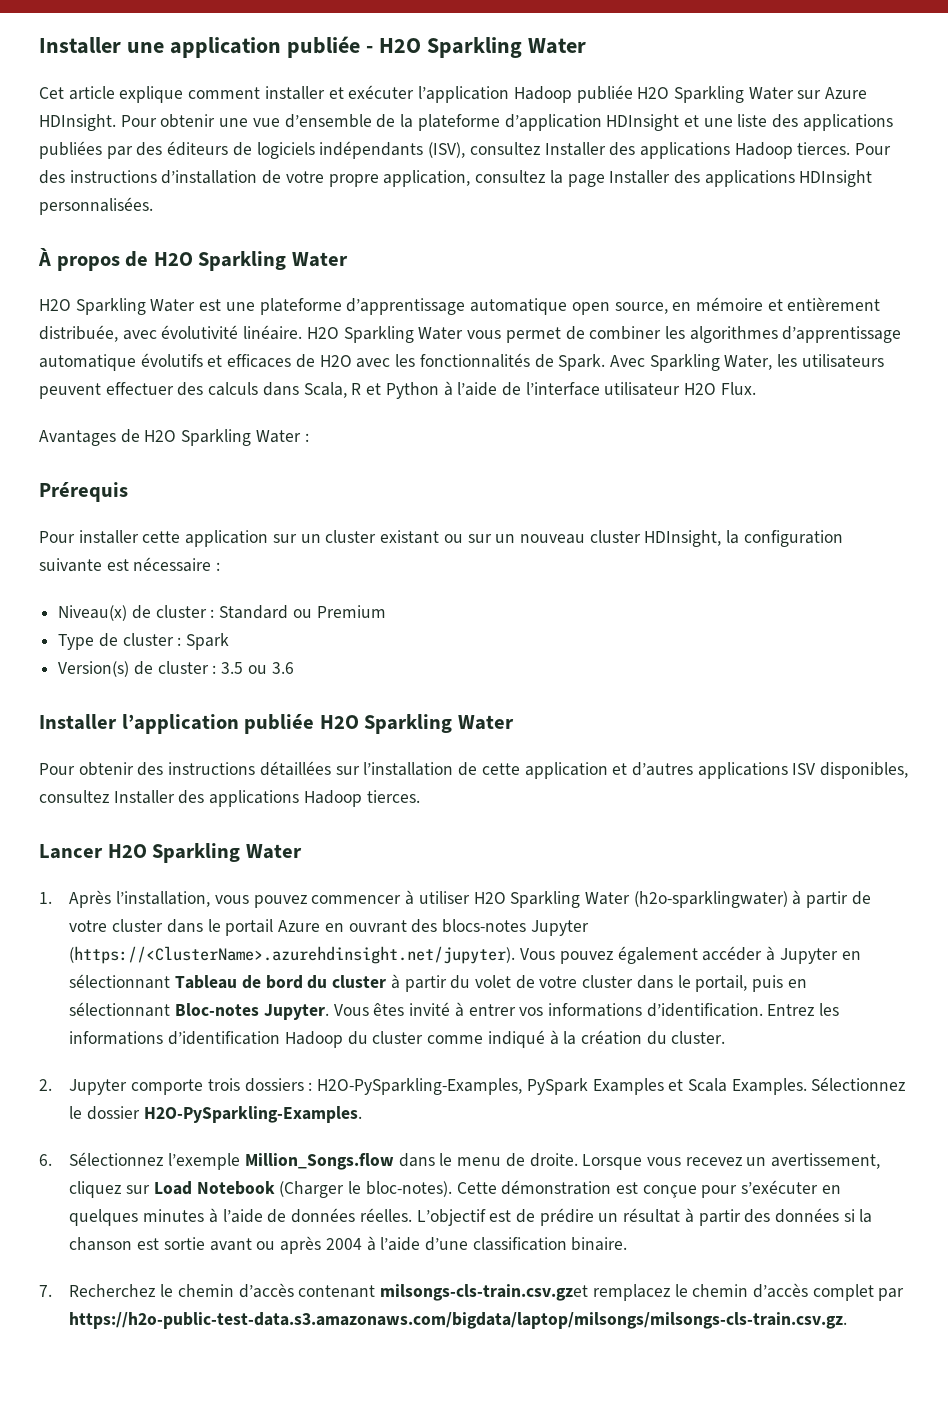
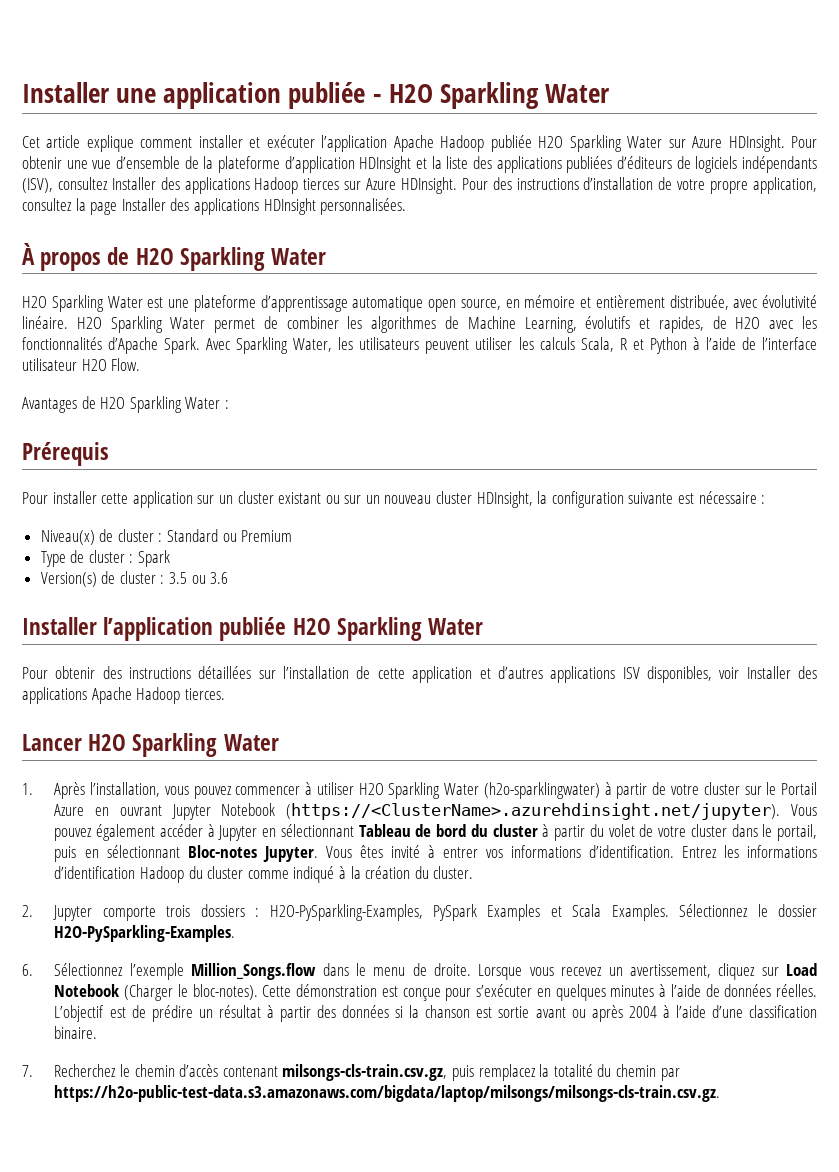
- Cet article explique comment installer et exécuter l’application Hadoop publiée H2O Sparkling Water sur Azure HDInsight.
+ Cet article explique comment installer et exécuter l’application Apache Hadoop publiée H2O Sparkling Water sur Azure HDInsight.
- Pour obtenir une vue d’ensemble de la plateforme d’application HDInsight et une liste des applications publiées par des éditeurs de logiciels indépendants (ISV), consultez Installer des applications Hadoop tierces.
+ Pour obtenir une vue d’ensemble de la plateforme d’application HDInsight et la liste des applications publiées d’éditeurs de logiciels indépendants (ISV), consultez Installer des applications Hadoop tierces sur Azure HDInsight.
- H2O Sparkling Water vous permet de combiner les algorithmes d’apprentissage automatique évolutifs et efficaces de H2O avec les fonctionnalités de Spark.
+ H2O Sparkling Water permet de combiner les algorithmes de Machine Learning, évolutifs et rapides, de H2O avec les fonctionnalités d’Apache Spark.
- Avec Sparkling Water, les utilisateurs peuvent effectuer des calculs dans Scala, R et Python à l’aide de l’interface utilisateur H2O Flux.
+ Avec Sparkling Water, les utilisateurs peuvent utiliser les calculs Scala, R et Python à l’aide de l’interface utilisateur H2O Flow.
- Pour obtenir des instructions détaillées sur l’installation de cette application et d’autres applications ISV disponibles, consultez Installer des applications Hadoop tierces.
+ Pour obtenir des instructions détaillées sur l’installation de cette application et d’autres applications ISV disponibles, voir Installer des applications Apache Hadoop tierces.
- 1. Après l’installation, vous pouvez commencer à utiliser H2O Sparkling Water (h2o-sparklingwater) à partir de votre cluster dans le portail Azure en ouvrant des blocs-notes Jupyter (https://<ClusterName>.azurehdinsight.net/jupyter). Vous pouvez également accéder à Jupyter en sélectionnant Tableau de bord du cluster à partir du volet de votre cluster dans le portail, puis en sélectionnant Bloc-notes Jupyter.
+ 1. Après l’installation, vous pouvez commencer à utiliser H2O Sparkling Water (h2o-sparklingwater) à partir de votre cluster sur le Portail Azure en ouvrant Jupyter Notebook (https://<ClusterName>.azurehdinsight.net/jupyter). Vous pouvez également accéder à Jupyter en sélectionnant Tableau de bord du cluster à partir du volet de votre cluster dans le portail, puis en sélectionnant Bloc-notes Jupyter.
- 7. Recherchez le chemin d’accès contenant milsongs-cls-train.csv.gzet remplacez le chemin d’accès complet par https://h2o-public-test-data.s3.amazonaws.com/bigdata/laptop/milsongs/milsongs-cls-train.csv.gz.
+ 7. Recherchez le chemin d’accès contenant milsongs-cls-train.csv.gz, puis remplacez la totalité du chemin par https://h2o-public-test-data.s3.amazonaws.com/bigdata/laptop/milsongs/milsongs-cls-train.csv.gz.

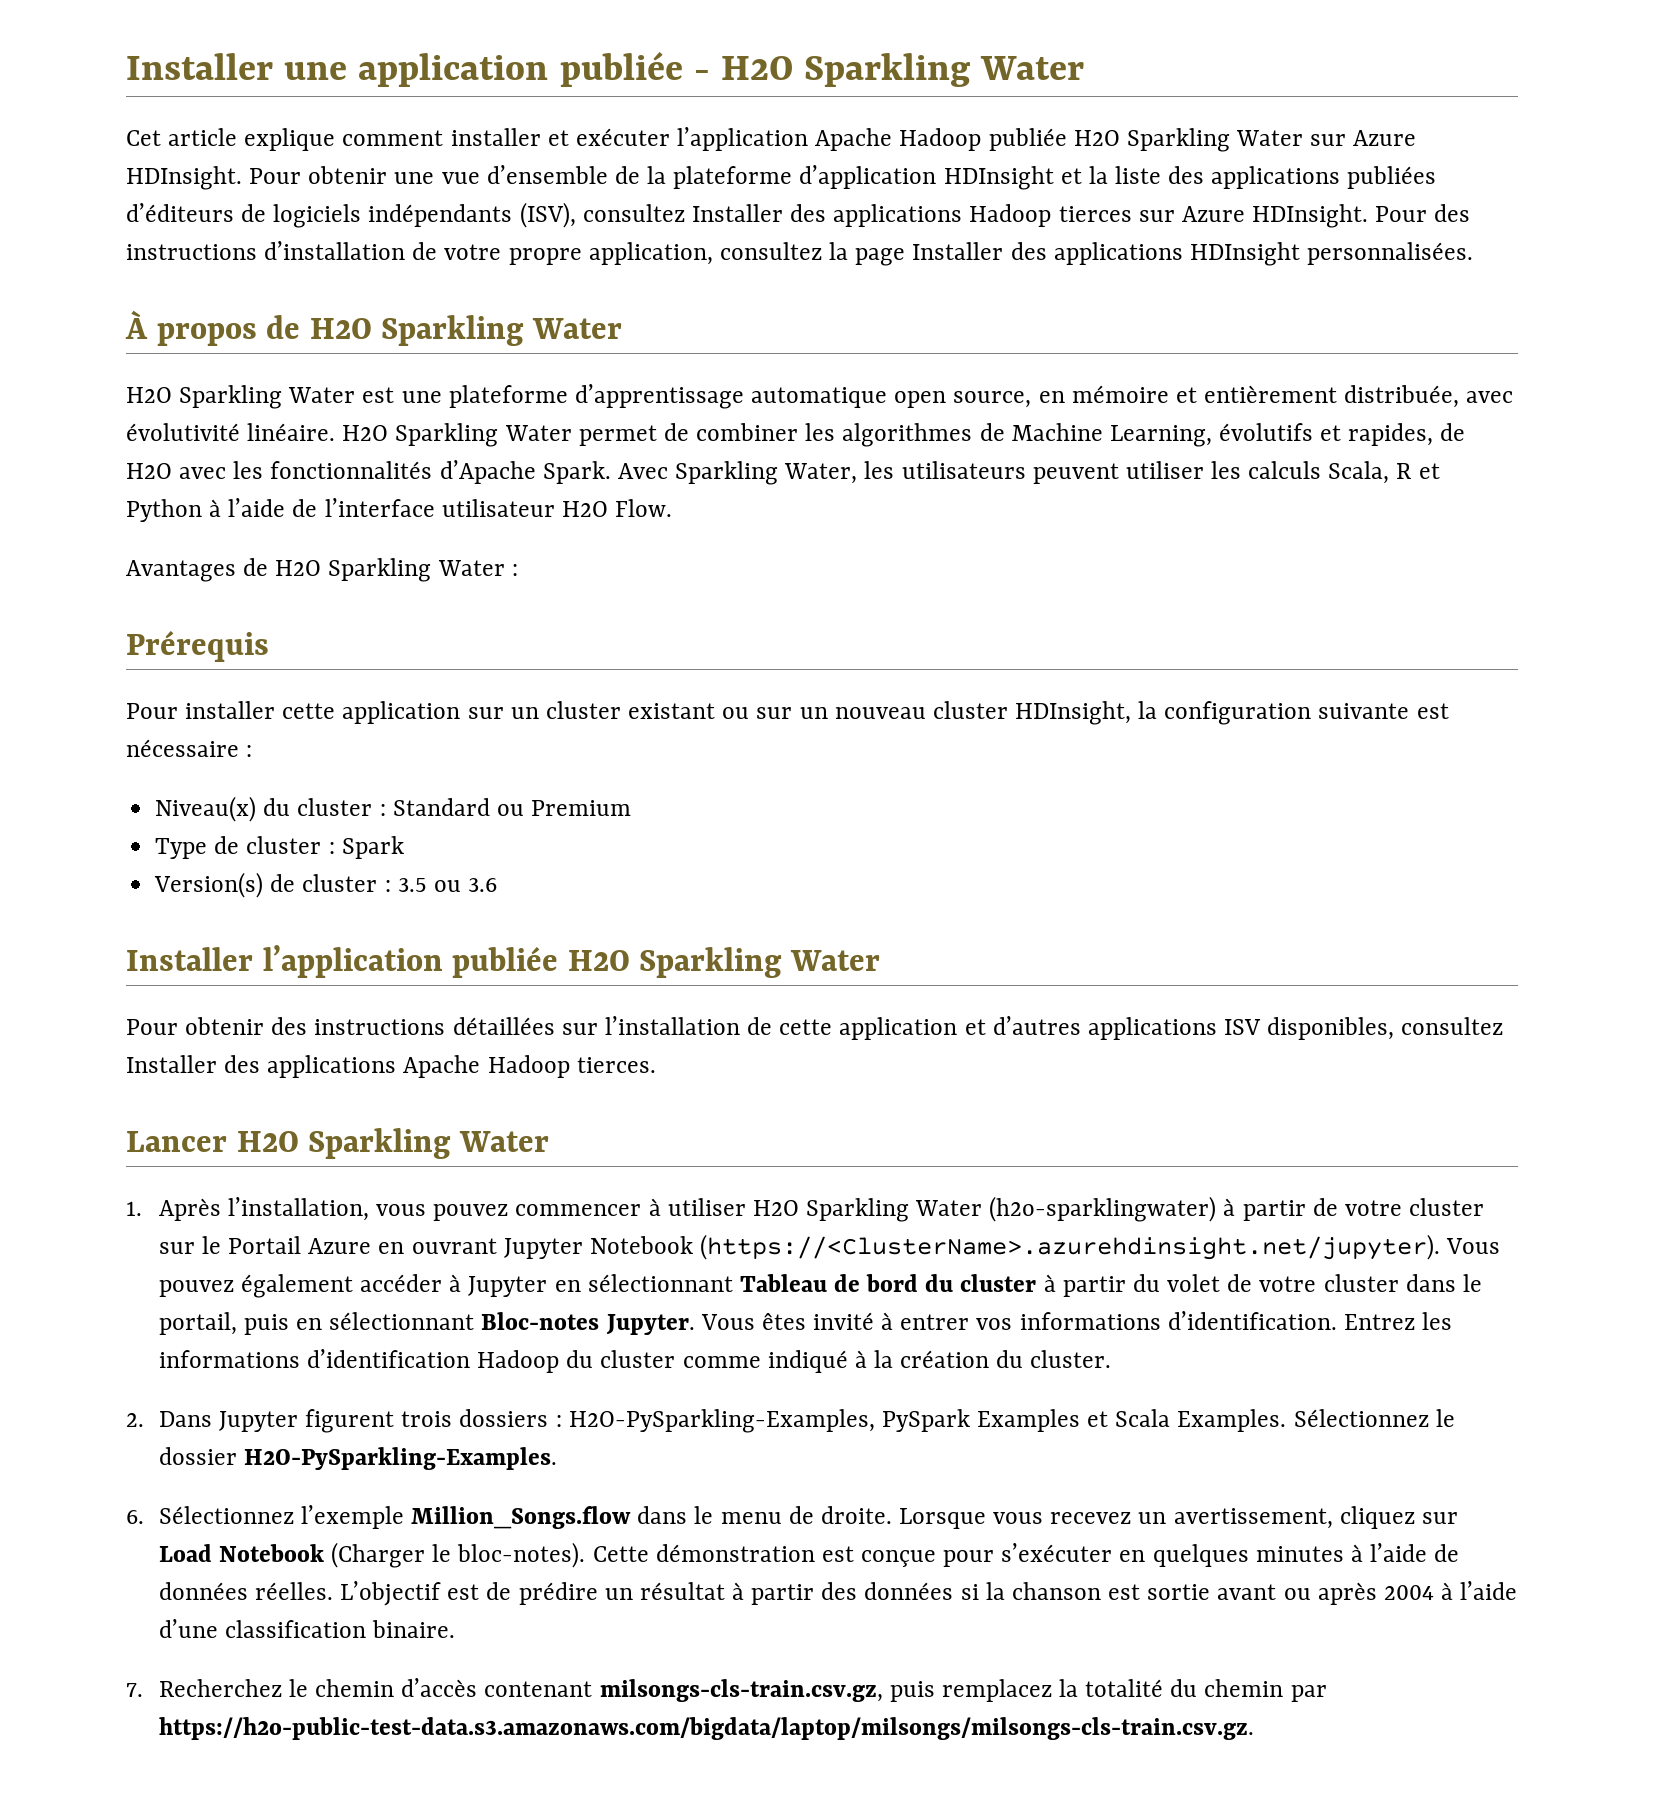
- Niveau(x) de cluster : Standard ou Premium
+ Niveau(x) du cluster : Standard ou Premium
- Pour obtenir des instructions détaillées sur l’installation de cette application et d’autres applications ISV disponibles, voir Installer des applications Apache Hadoop tierces.
+ Pour obtenir des instructions détaillées sur l’installation de cette application et d’autres applications ISV disponibles, consultez Installer des applications Apache Hadoop tierces.
- 2. Jupyter comporte trois dossiers : H2O-PySparkling-Examples, PySpark Examples et Scala Examples.
+ 2. Dans Jupyter figurent trois dossiers : H2O-PySparkling-Examples, PySpark Examples et Scala Examples.

